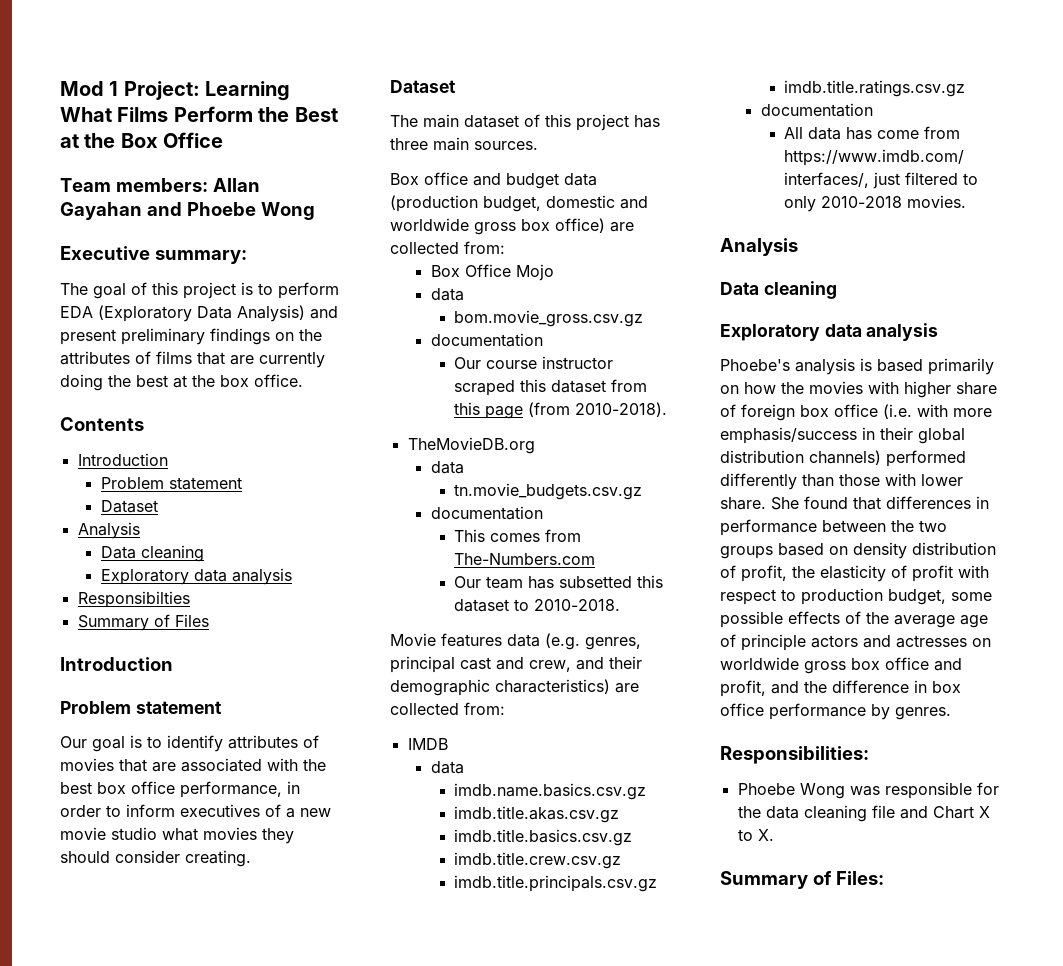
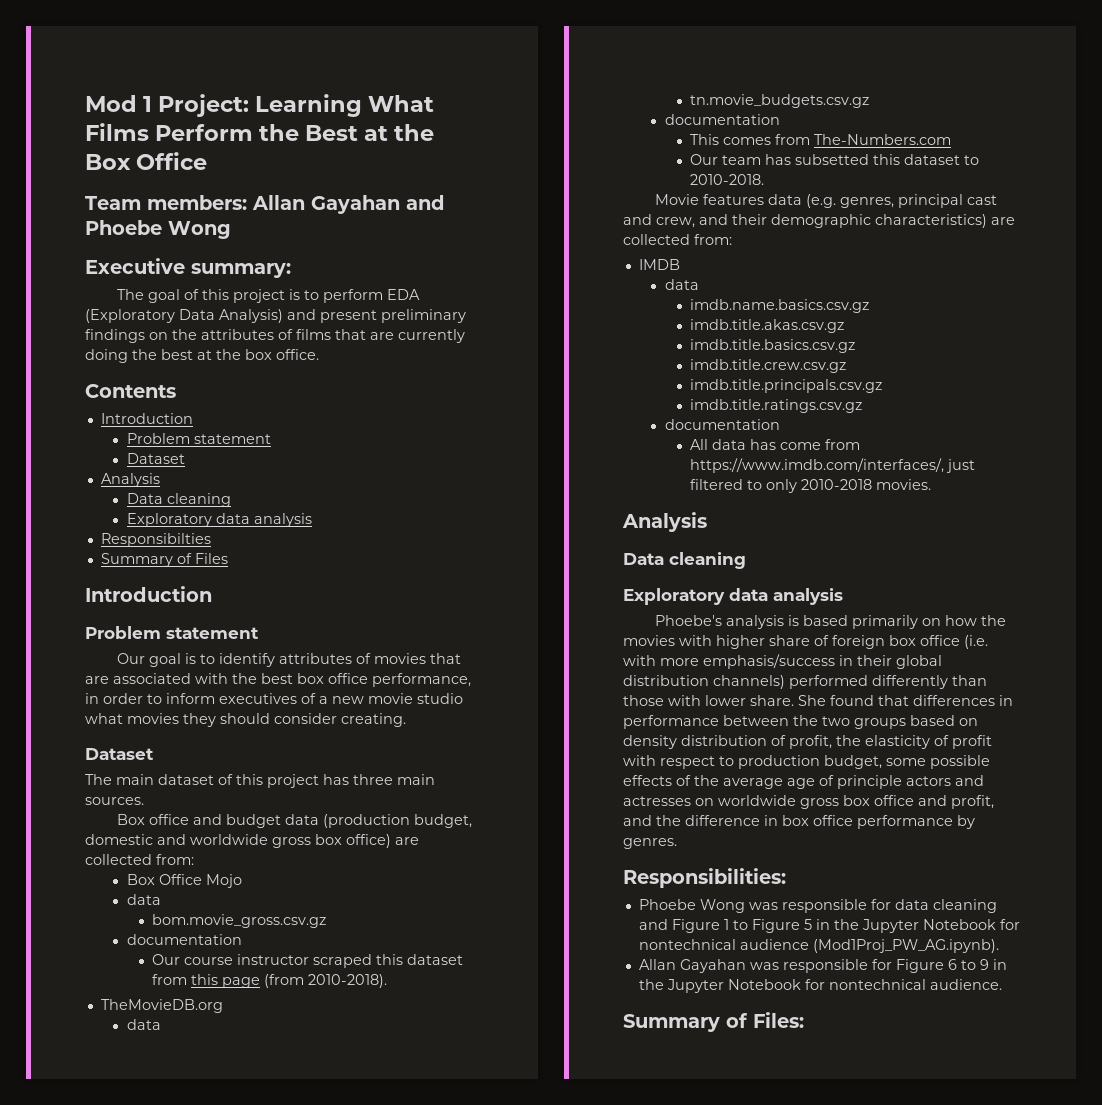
- Phoebe Wong was responsible for the data cleaning file and Chart X to X.
+ Phoebe Wong was responsible for data cleaning and Figure 1 to Figure 5 in the Jupyter Notebook for nontechnical audience (Mod1Proj_PW_AG.ipynb).
+ Allan Gayahan was responsible for Figure 6 to 9 in the Jupyter Notebook for nontechnical audience.

